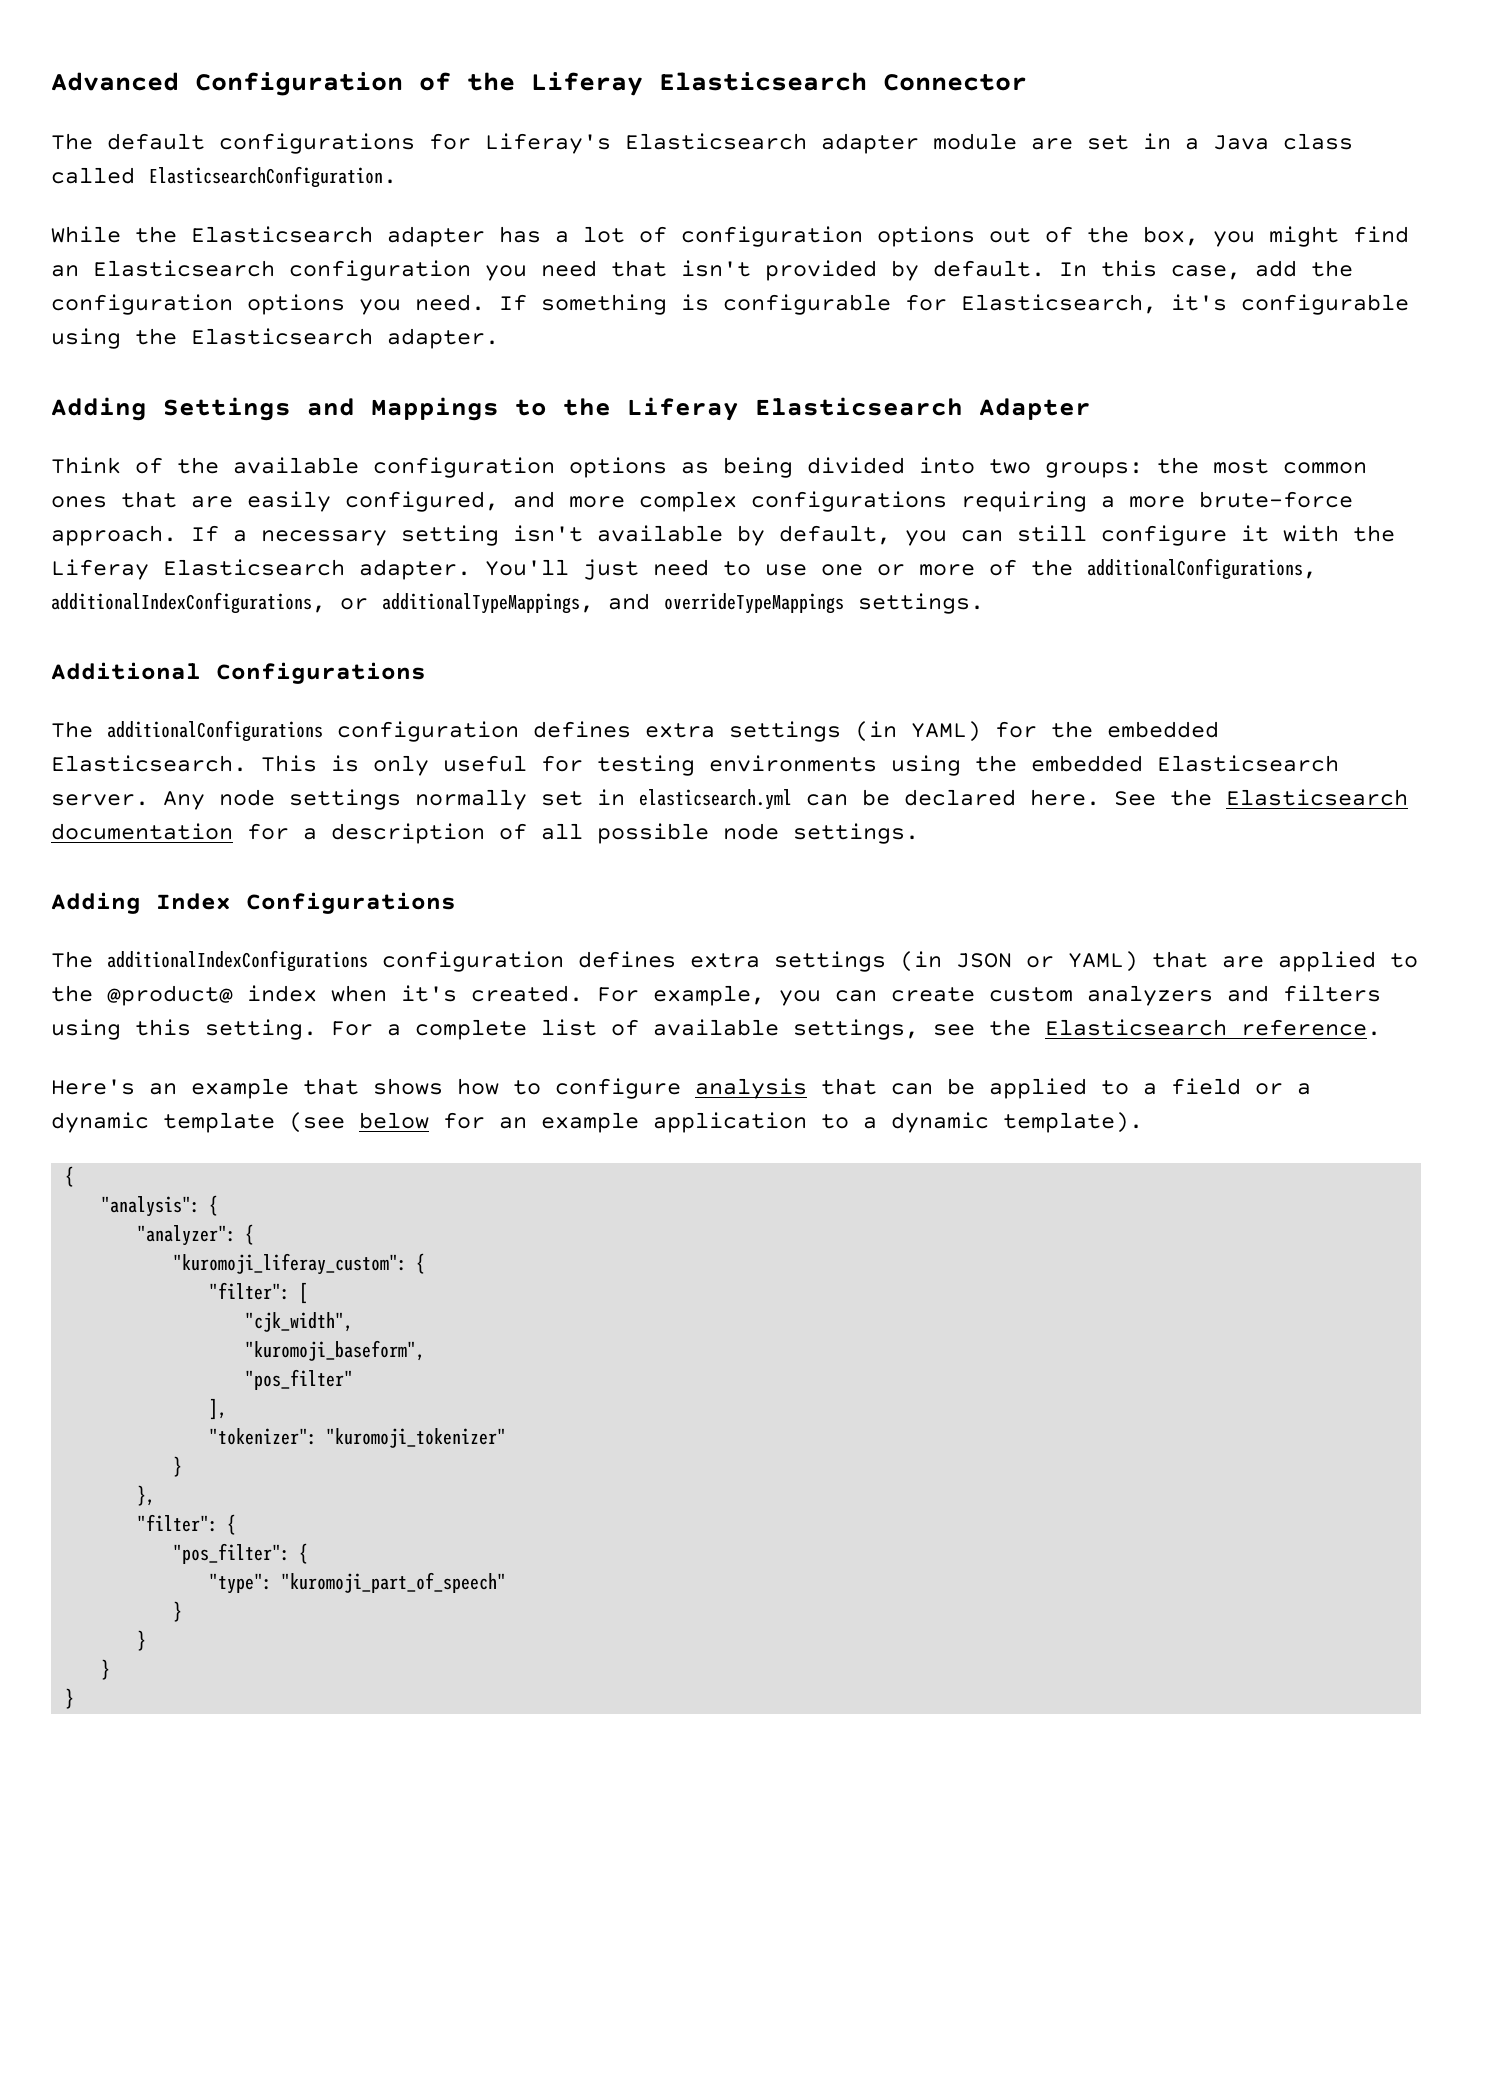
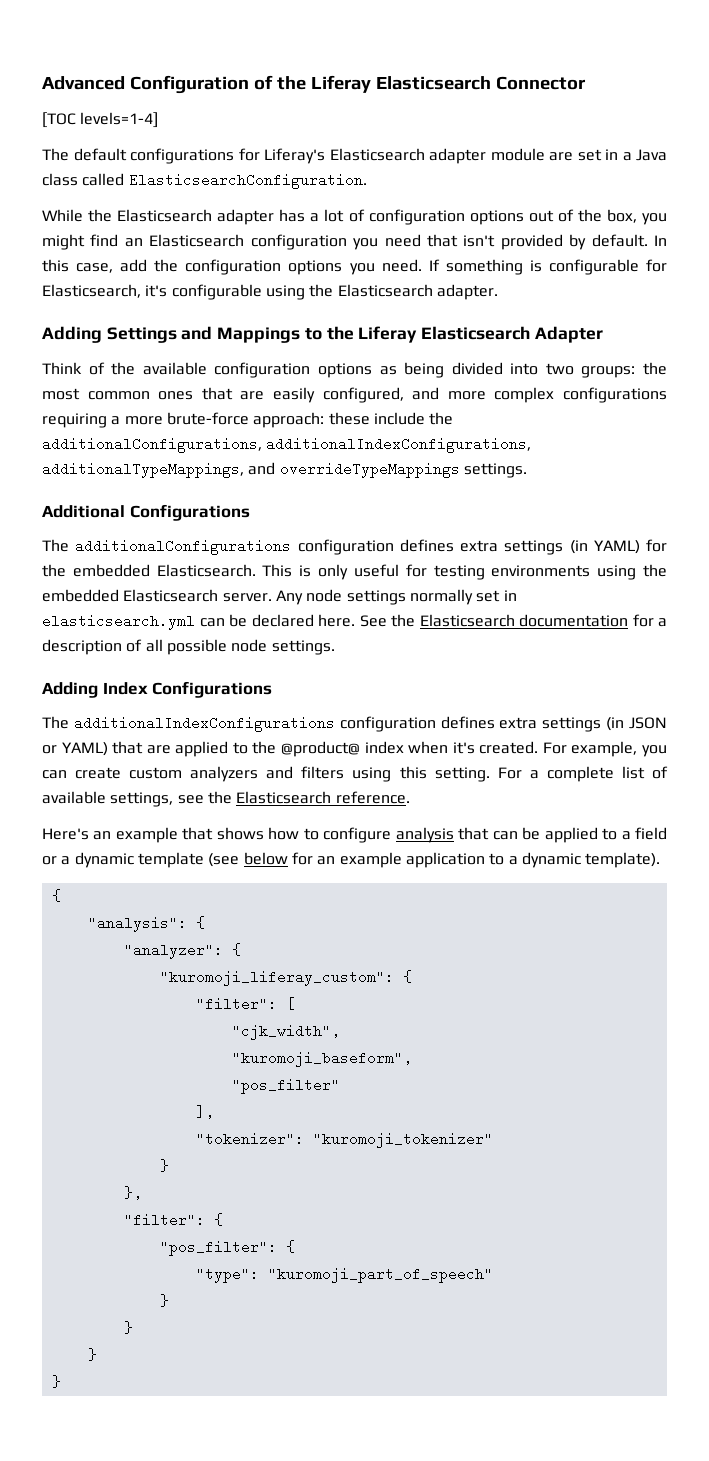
+ [TOC levels=1-4]
- Think of the available configuration options as being divided into two groups: the most common ones that are easily configured, and more complex configurations requiring a more brute-force approach. If a necessary setting isn't available by default, you can still configure it with the Liferay Elasticsearch adapter. You'll just need to use one or more of the additionalConfigurations, additionalIndexConfigurations, or additionalTypeMappings, and overrideTypeMappings settings.
+ Think of the available configuration options as being divided into two groups: the most common ones that are easily configured, and more complex configurations requiring a more brute-force approach: these include the additionalConfigurations, additionalIndexConfigurations, additionalTypeMappings, and overrideTypeMappings settings.

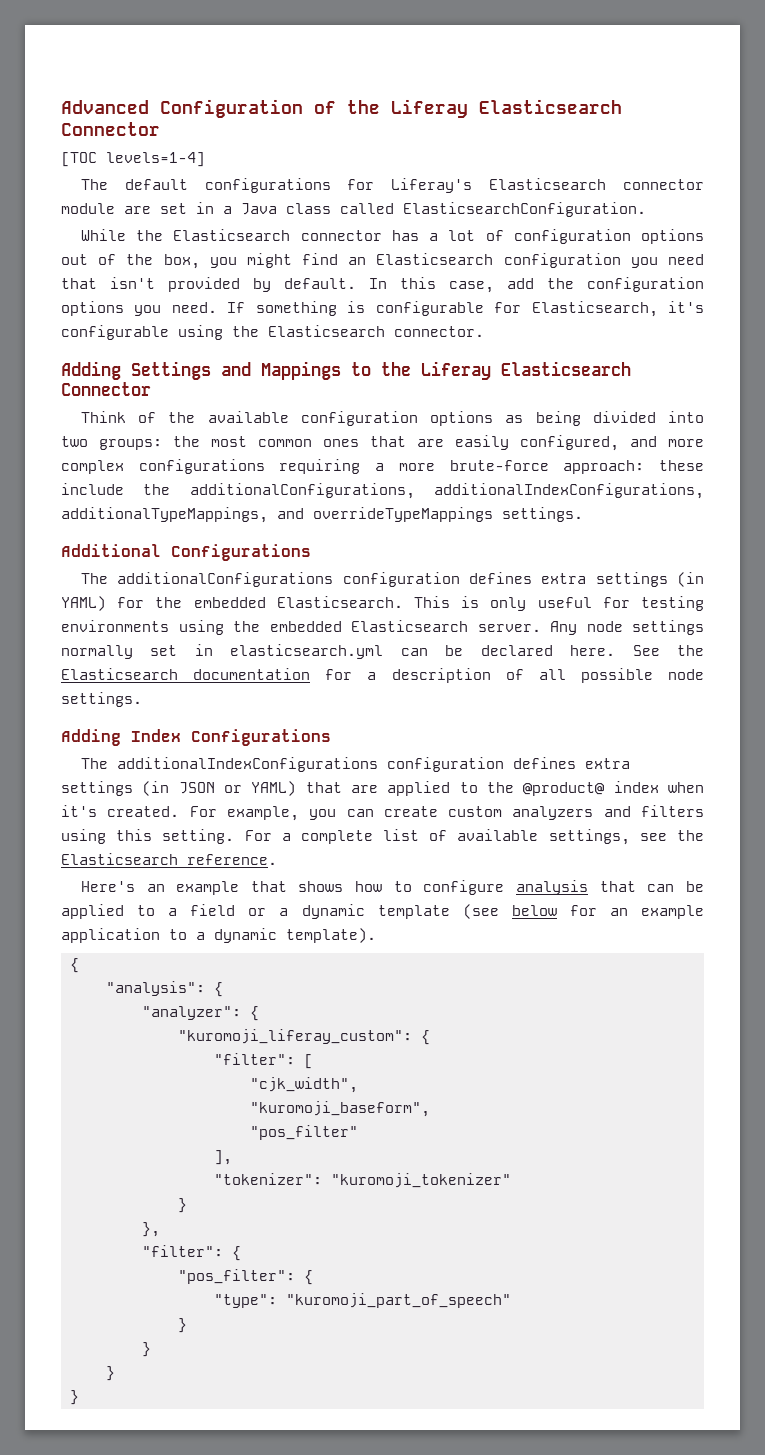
- The default configurations for Liferay's Elasticsearch adapter module are set in a Java class called ElasticsearchConfiguration.
+ The default configurations for Liferay's Elasticsearch connector module are set in a Java class called ElasticsearchConfiguration.
- While the Elasticsearch adapter has a lot of configuration options out of the box, you might find an Elasticsearch configuration you need that isn't provided by default.
+ While the Elasticsearch connector has a lot of configuration options out of the box, you might find an Elasticsearch configuration you need that isn't provided by default.
- If something is configurable for Elasticsearch, it's configurable using the Elasticsearch adapter.
+ If something is configurable for Elasticsearch, it's configurable using the Elasticsearch connector.
- Adding Settings and Mappings to the Liferay Elasticsearch Adapter
+ Adding Settings and Mappings to the Liferay Elasticsearch Connector

